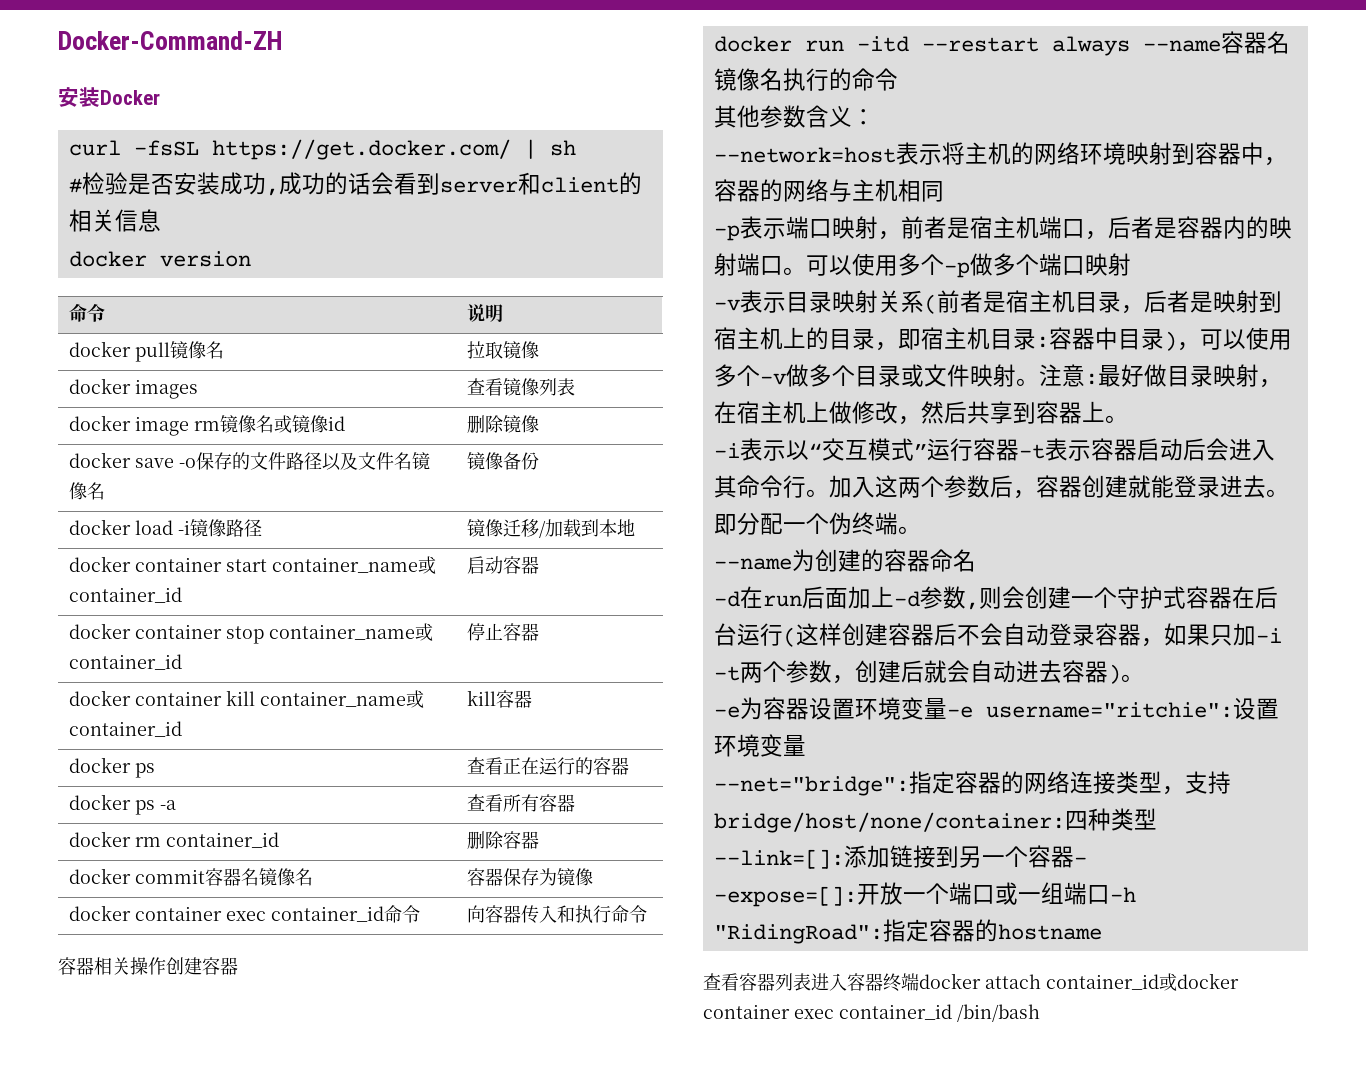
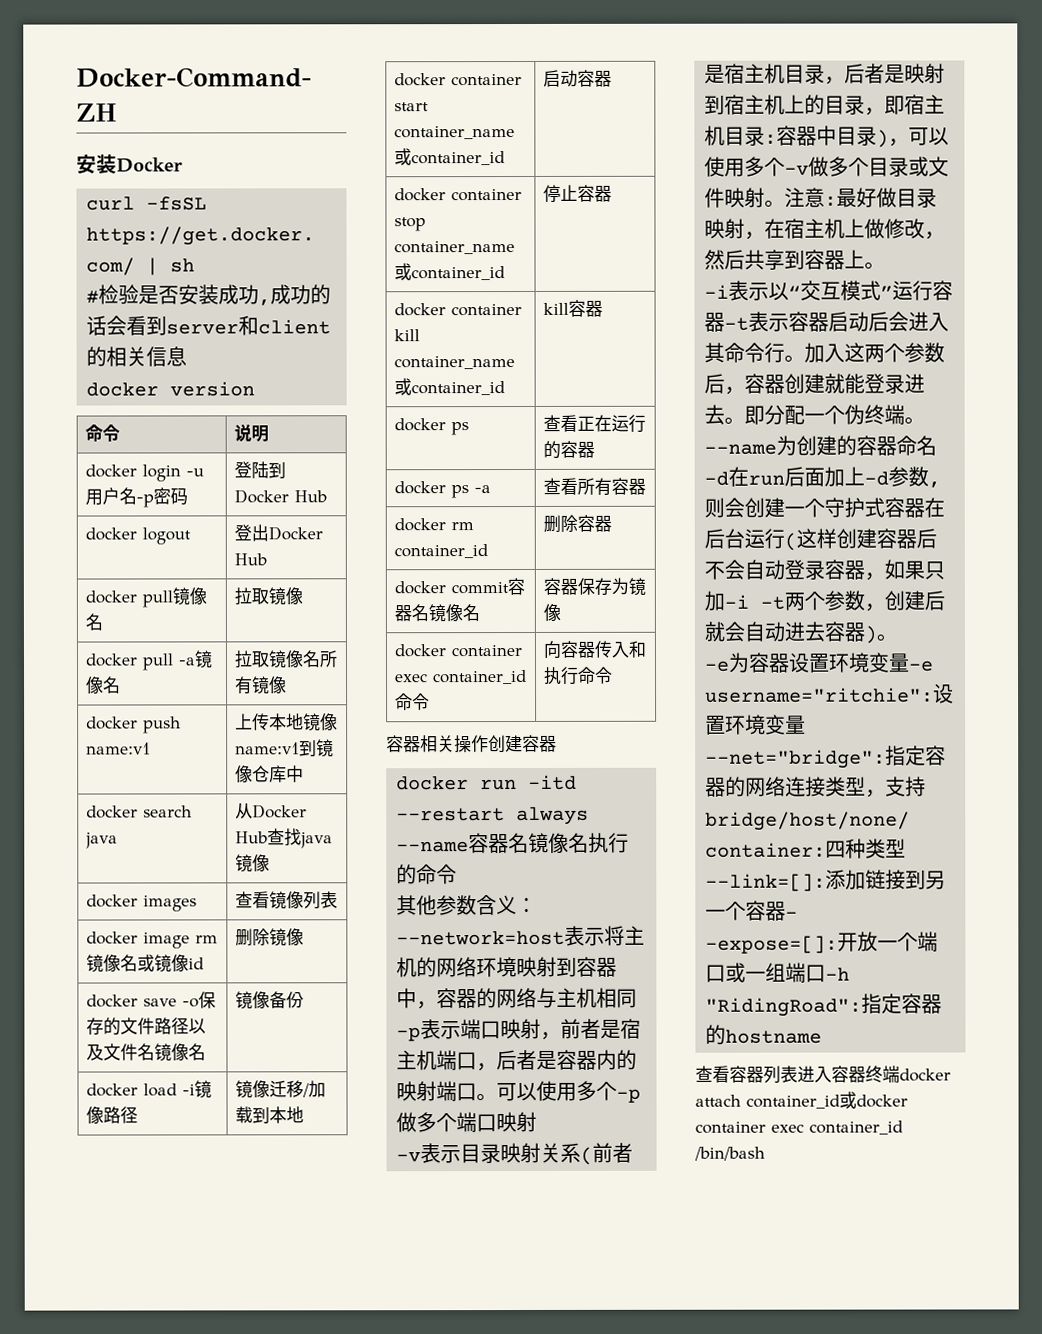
+ docker login -u用户名-p密码 | 登陆到Docker Hub
+ docker logout | 登出Docker Hub
+ docker pull -a镜像名 | 拉取镜像名所有镜像
+ docker push name:v1 | 上传本地镜像name:v1到镜像仓库中
+ docker search java | 从Docker Hub查找java镜像

